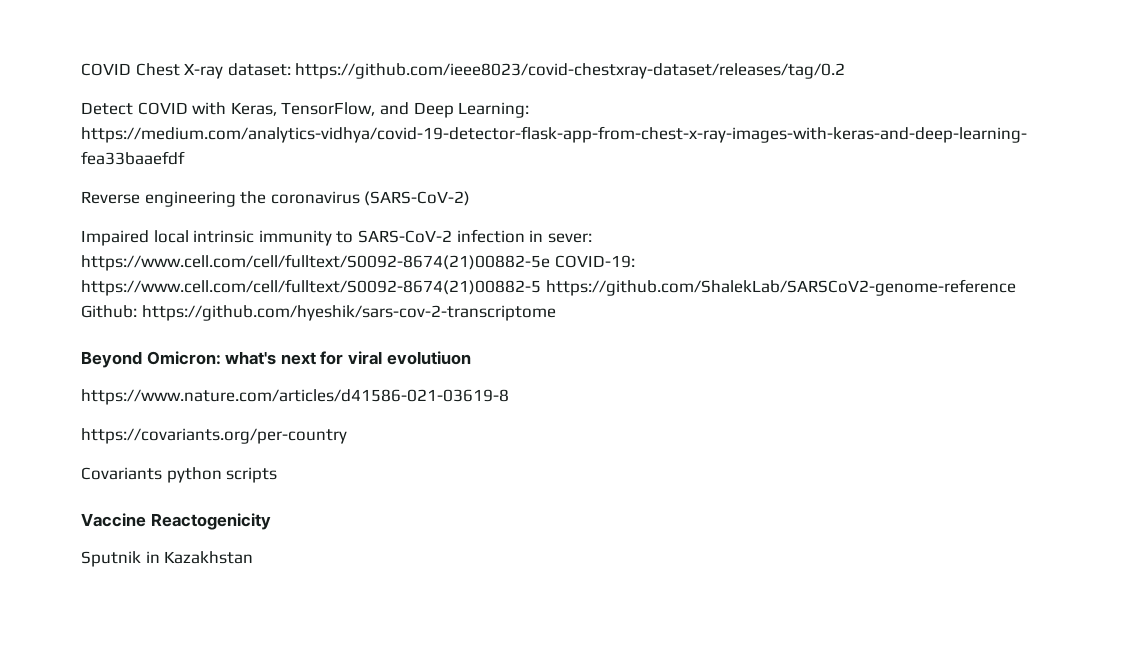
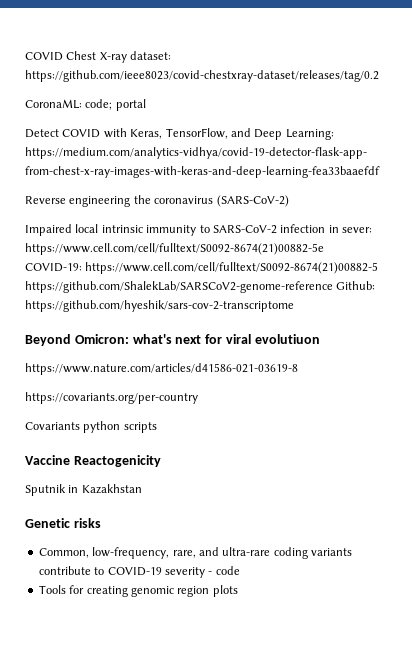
+ CoronaML: code; portal
+ Genetic risks
+ Common, low-frequency, rare, and ultra-rare coding variants contribute to COVID-19 severity - code
+ Tools for creating genomic region plots

